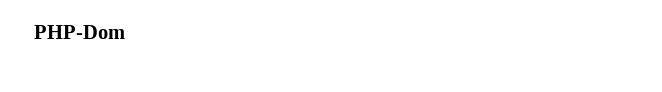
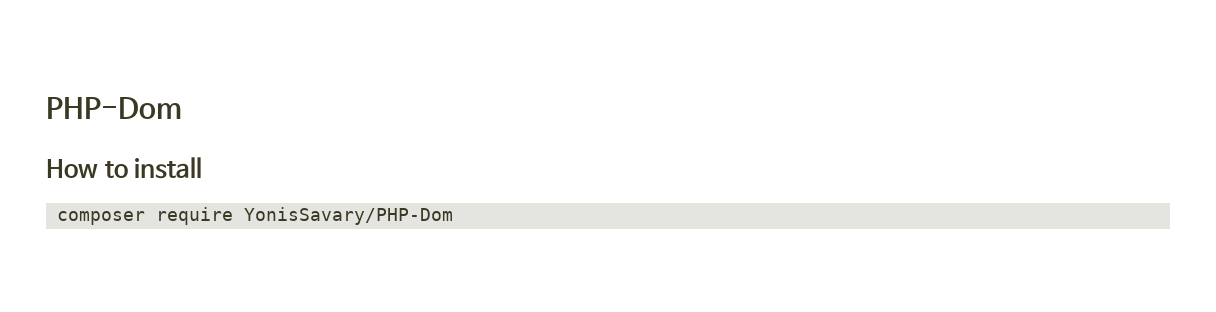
+ How to install
+ composer require YonisSavary/PHP-Dom

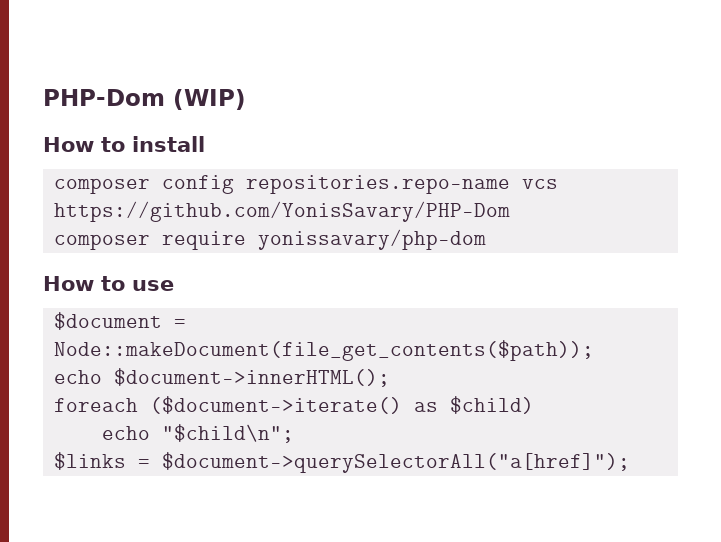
- PHP-Dom
+ PHP-Dom (WIP)
- composer require YonisSavary/PHP-Dom
+ composer config repositories.repo-name vcs https://github.com/YonisSavary/PHP-Dom
+ composer require yonissavary/php-dom
+ How to use
+ $document = Node::makeDocument(file_get_contents($path));
+ echo $document->innerHTML();
+ foreach ($document->iterate() as $child)
+ echo "$child\n";
+ $links = $document->querySelectorAll("a[href]");

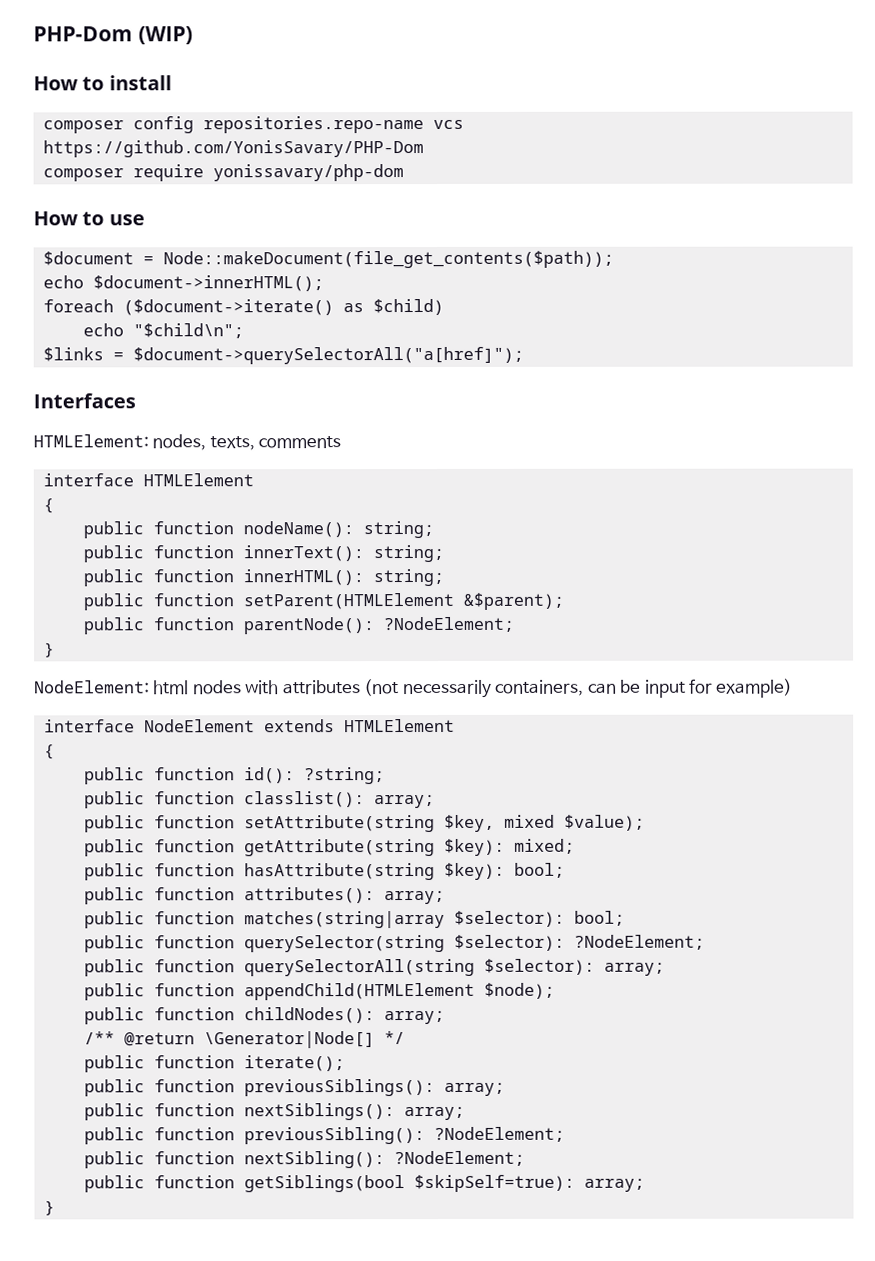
+ Interfaces
+ HTMLElement: nodes, texts, comments
+ interface HTMLElement
+ {
+ public function nodeName(): string;
+ public function innerText(): string;
+ public function innerHTML(): string;
+ public function setParent(HTMLElement &$parent);
+ public function parentNode(): ?NodeElement;
+ }
+ NodeElement: html nodes with attributes (not necessarily containers, can be input for example)
+ interface NodeElement extends HTMLElement
+ {
+ public function id(): ?string;
+ public function classlist(): array;
+ public function setAttribute(string $key, mixed $value);
+ public function getAttribute(string $key): mixed;
+ public function hasAttribute(string $key): bool;
+ public function attributes(): array;
+ public function matches(string|array $selector): bool;
+ public function querySelector(string $selector): ?NodeElement;
+ public function querySelectorAll(string $selector): array;
+ public function appendChild(HTMLElement $node);
+ public function childNodes(): array;
+ /** @return \Generator|Node[] */
+ public function iterate();
+ public function previousSiblings(): array;
+ public function nextSiblings(): array;
+ public function previousSibling(): ?NodeElement;
+ public function nextSibling(): ?NodeElement;
+ public function getSiblings(bool $skipSelf=true): array;
+ }

